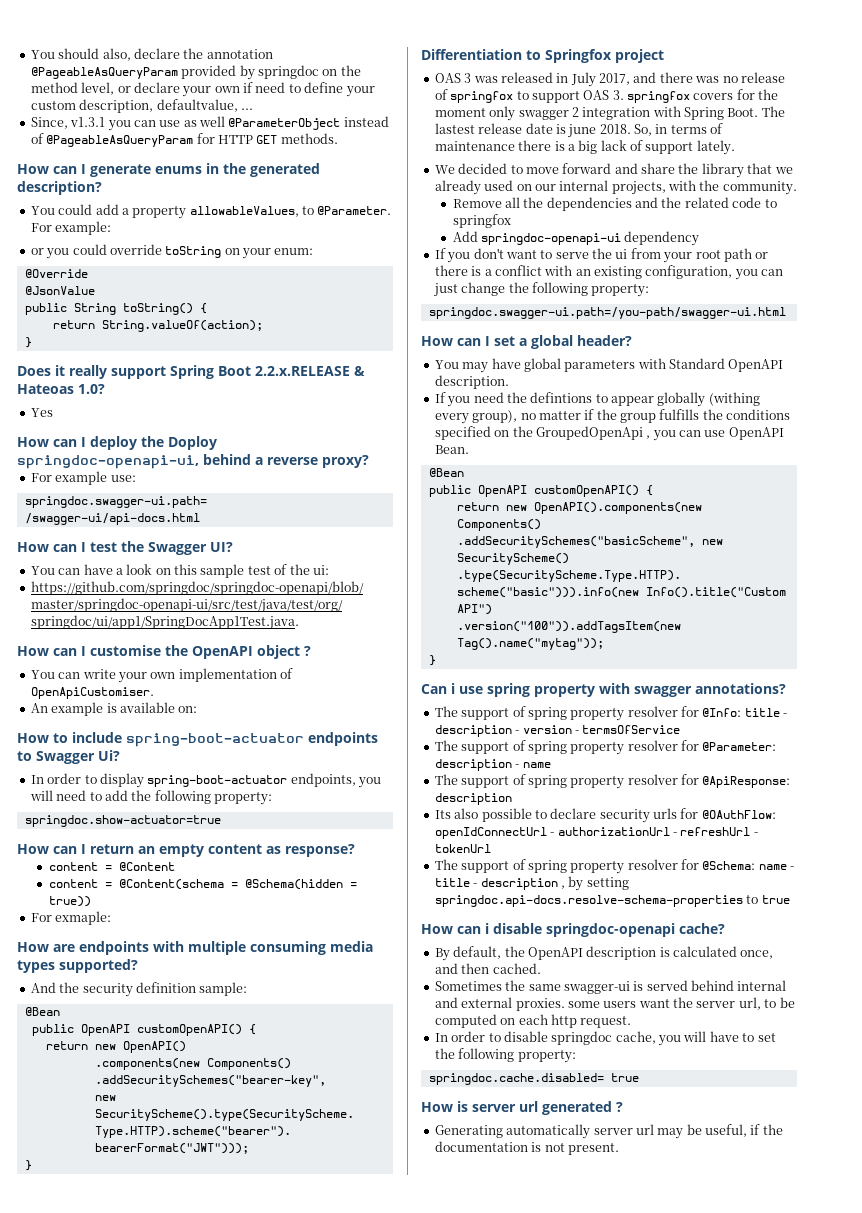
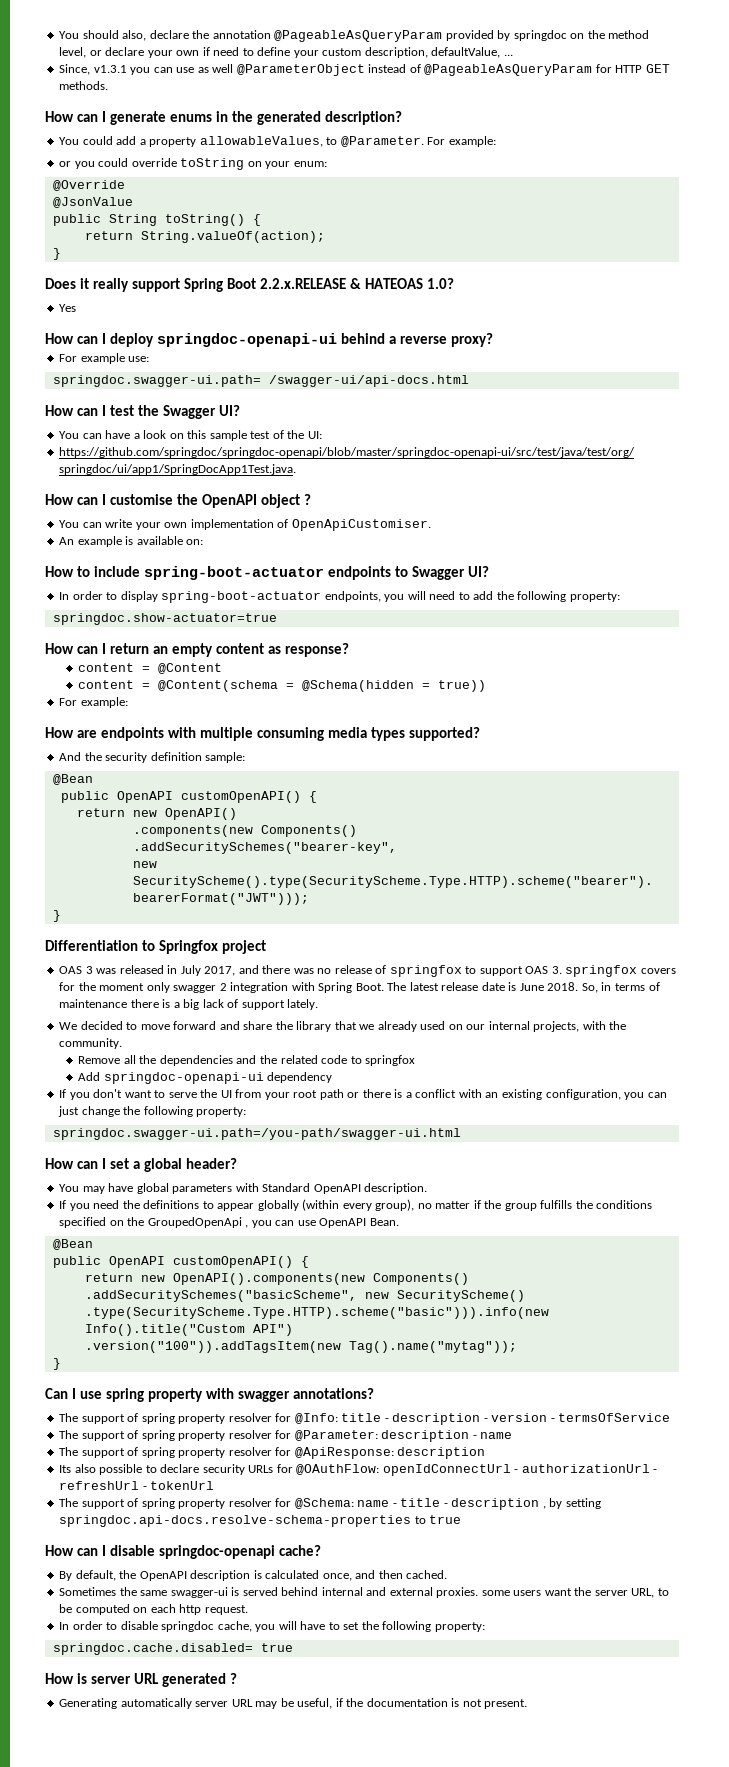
- You should also, declare the annotation @PageableAsQueryParam provided by springdoc on the method level, or declare your own if need to define your custom description, defaultvalue, ...
+ You should also, declare the annotation @PageableAsQueryParam provided by springdoc on the method level, or declare your own if need to define your custom description, defaultValue, ...
- Does it really support Spring Boot 2.2.x.RELEASE & Hateoas 1.0?
+ Does it really support Spring Boot 2.2.x.RELEASE & HATEOAS 1.0?
- How can I deploy the Doploy springdoc-openapi-ui, behind a reverse proxy?
+ How can I deploy springdoc-openapi-ui behind a reverse proxy?
- You can have a look on this sample test of the ui:
+ You can have a look on this sample test of the UI:
- How to include spring-boot-actuator endpoints to Swagger Ui?
+ How to include spring-boot-actuator endpoints to Swagger UI?
  content = @Content(schema = @Schema(hidden = true))
- For exmaple:
+ For example:
- The lastest release date is june 2018.
+ The latest release date is June 2018.
- If you don't want to serve the ui from your root path or there is a conflict with an existing configuration, you can just change the following property:
+ If you don't want to serve the UI from your root path or there is a conflict with an existing configuration, you can just change the following property:
- If you need the defintions to appear globally (withing every group), no matter if the group fulfills the conditions specified on the GroupedOpenApi , you can use OpenAPI Bean.
+ If you need the definitions to appear globally (within every group), no matter if the group fulfills the conditions specified on the GroupedOpenApi , you can use OpenAPI Bean.
- Can i use spring property with swagger annotations?
+ Can I use spring property with swagger annotations?
- Its also possible to declare security urls for @OAuthFlow: openIdConnectUrl - authorizationUrl - refreshUrl - tokenUrl
+ Its also possible to declare security URLs for @OAuthFlow: openIdConnectUrl - authorizationUrl - refreshUrl - tokenUrl
- How can i disable springdoc-openapi cache?
+ How can I disable springdoc-openapi cache?
- Sometimes the same swagger-ui is served behind internal and external proxies. some users want the server url, to be computed on each http request.
+ Sometimes the same swagger-ui is served behind internal and external proxies. some users want the server URL, to be computed on each http request.
- How is server url generated ?
+ How is server URL generated ?
- Generating automatically server url may be useful, if the documentation is not present.
+ Generating automatically server URL may be useful, if the documentation is not present.

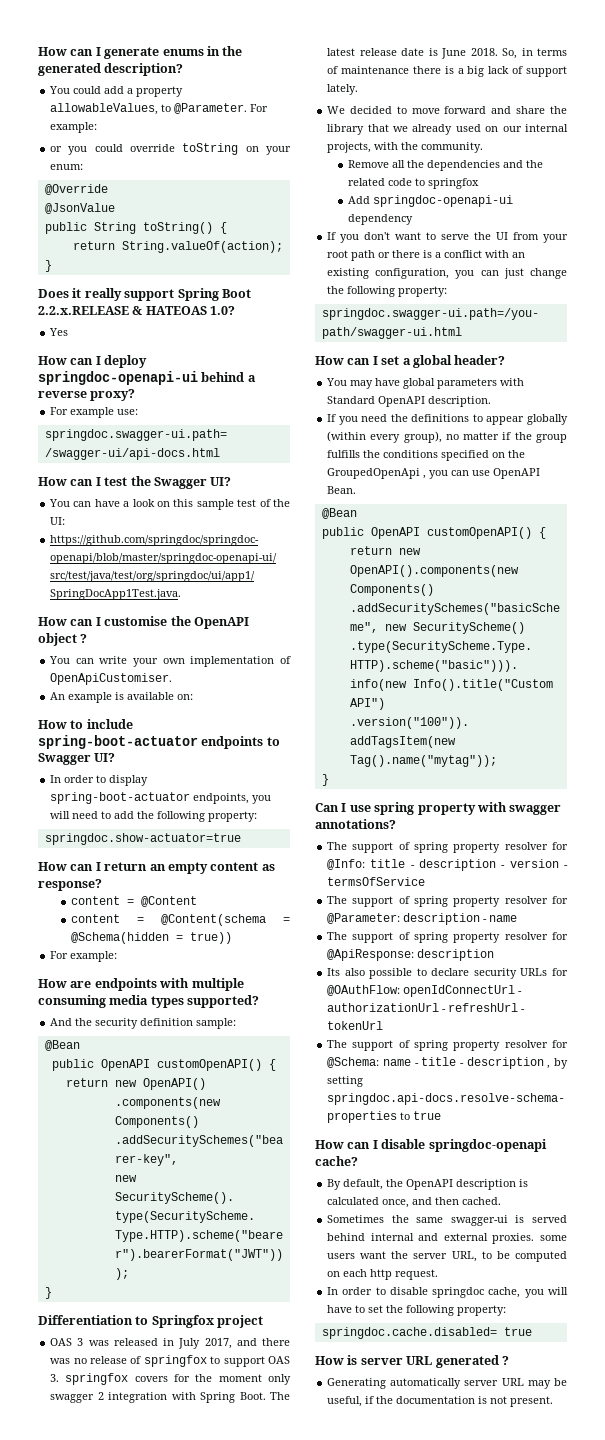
- You should also, declare the annotation @PageableAsQueryParam provided by springdoc on the method level, or declare your own if need to define your custom description, defaultValue, ...
- Since, v1.3.1 you can use as well @ParameterObject instead of @PageableAsQueryParam for HTTP GET methods.

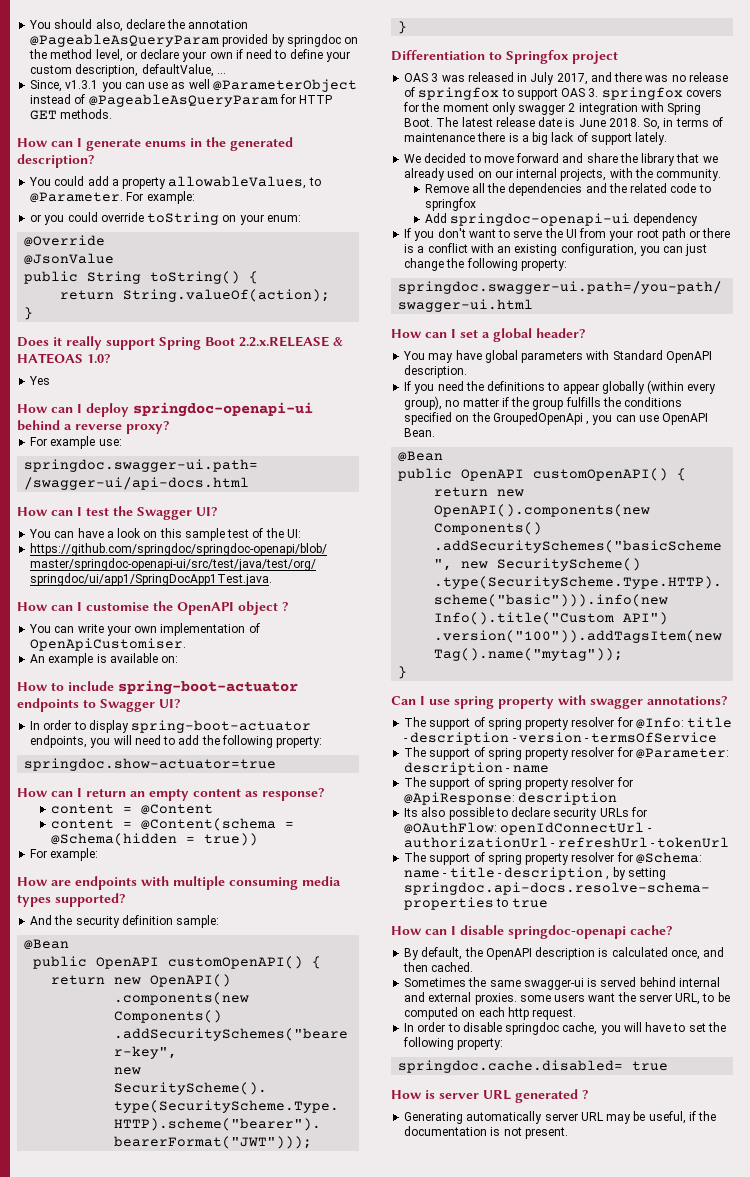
+ You should also, declare the annotation @PageableAsQueryParam provided by springdoc on the method level, or declare your own if need to define your custom description, defaultValue, ...
+ Since, v1.3.1 you can use as well @ParameterObject instead of @PageableAsQueryParam for HTTP GET methods.

